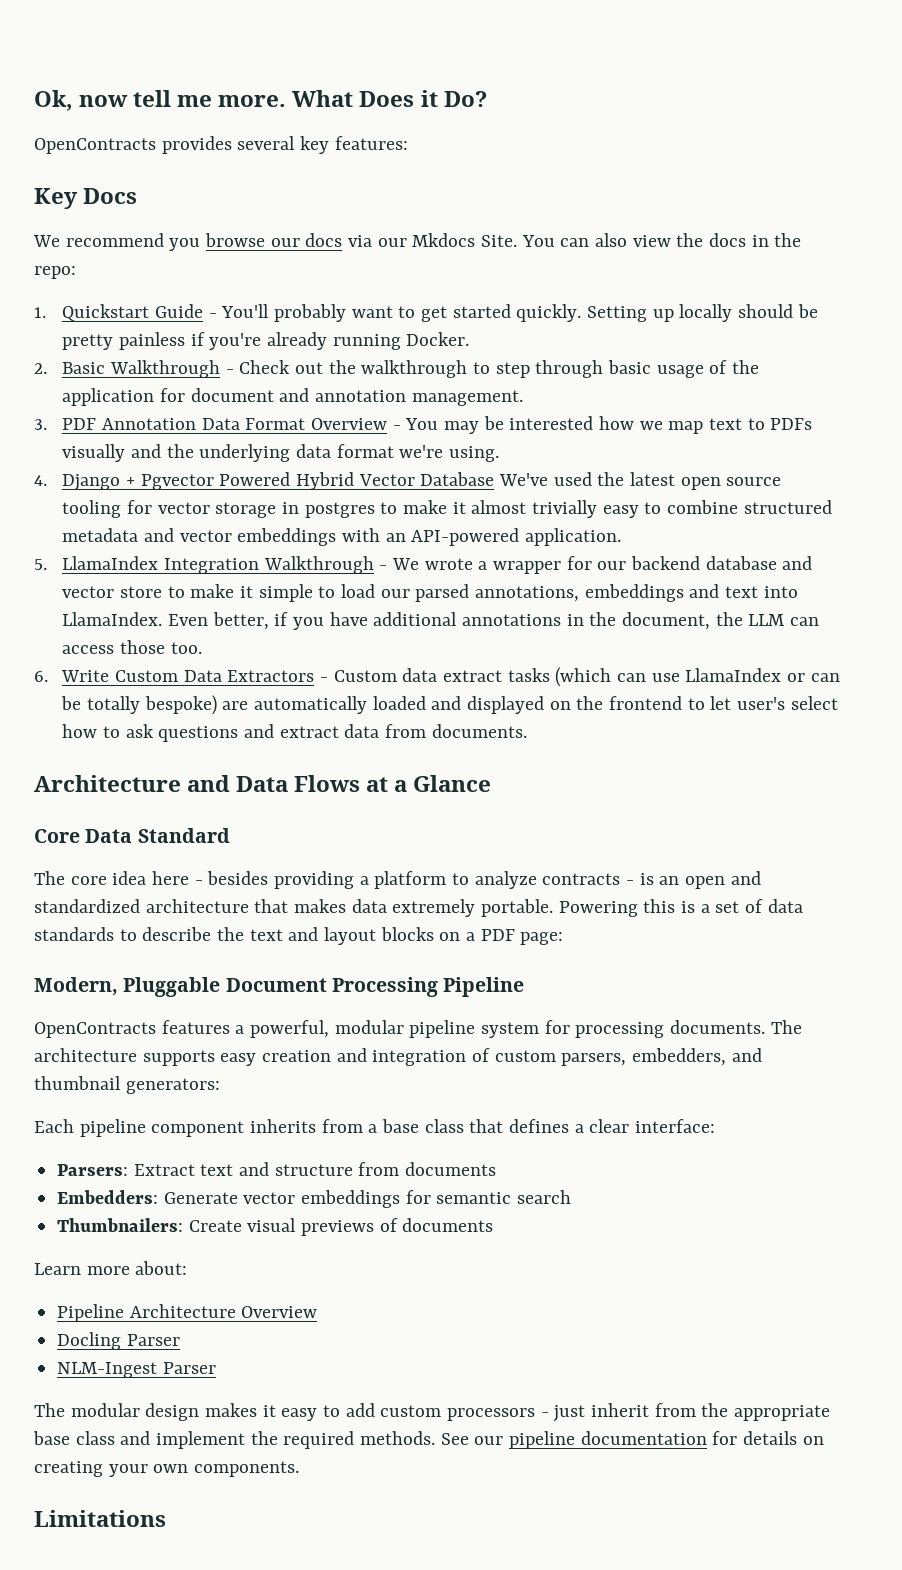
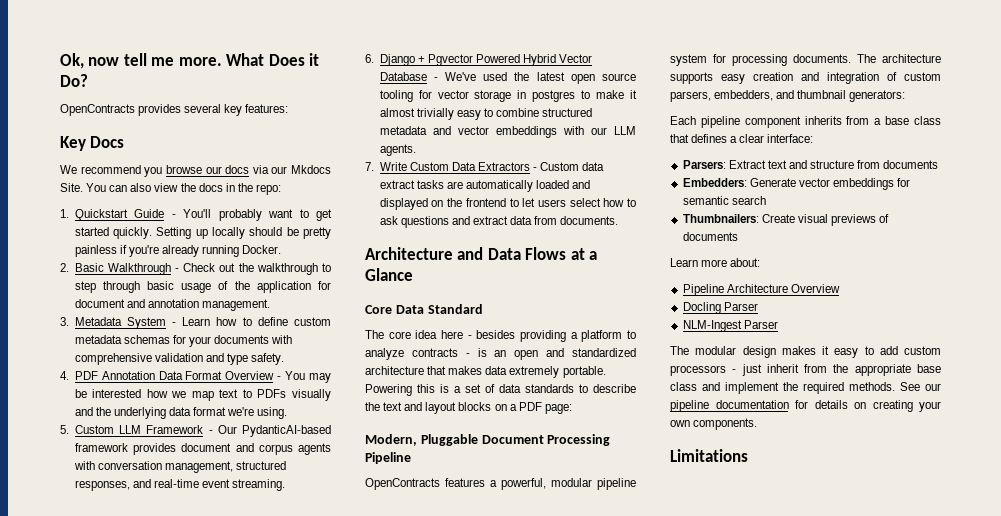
- 3. PDF Annotation Data Format Overview - You may be interested how we map text to PDFs visually and the underlying data format we're using.
+ 3. Metadata System - Learn how to define custom metadata schemas for your documents with comprehensive validation and type safety.
+ 4. PDF Annotation Data Format Overview - You may be interested how we map text to PDFs visually and the underlying data format we're using.
- 4. Django + Pgvector Powered Hybrid Vector Database We've used the latest open source tooling for vector storage in postgres to make it almost trivially easy to combine structured metadata and vector embeddings with an API-powered application.
- 5. LlamaIndex Integration Walkthrough - We wrote a wrapper for our backend database and vector store to make it simple to load our parsed annotations, embeddings and text into LlamaIndex. Even better, if you have additional annotations in the document, the LLM can access those too.
- 6. Write Custom Data Extractors - Custom data extract tasks (which can use LlamaIndex or can be totally bespoke) are automatically loaded and displayed on the frontend to let user's select how to ask questions and extract data from documents.
+ 5. Custom LLM Framework - Our PydanticAI-based framework provides document and corpus agents with conversation management, structured responses, and real-time event streaming.
+ 6. Django + Pgvector Powered Hybrid Vector Database - We've used the latest open source tooling for vector storage in postgres to make it almost trivially easy to combine structured metadata and vector embeddings with our LLM agents.
+ 7. Write Custom Data Extractors - Custom data extract tasks are automatically loaded and displayed on the frontend to let users select how to ask questions and extract data from documents.

